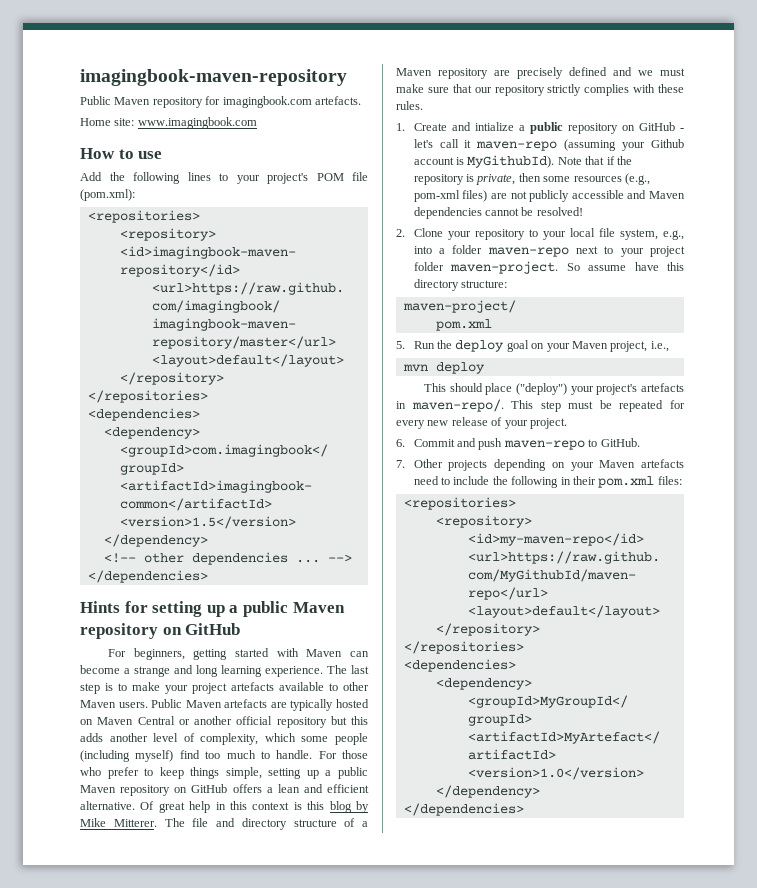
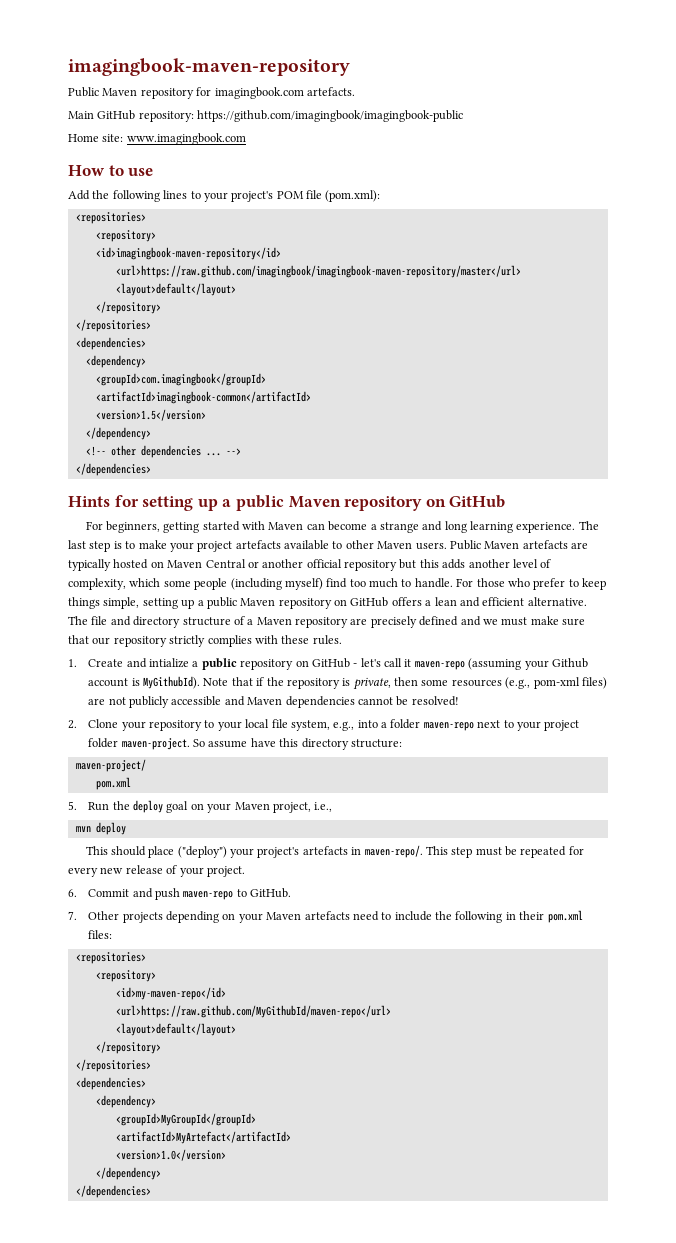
+ Main GitHub repository: https://github.com/imagingbook/imagingbook-public
- Of great help in this context is this blog by Mike Mitterer.

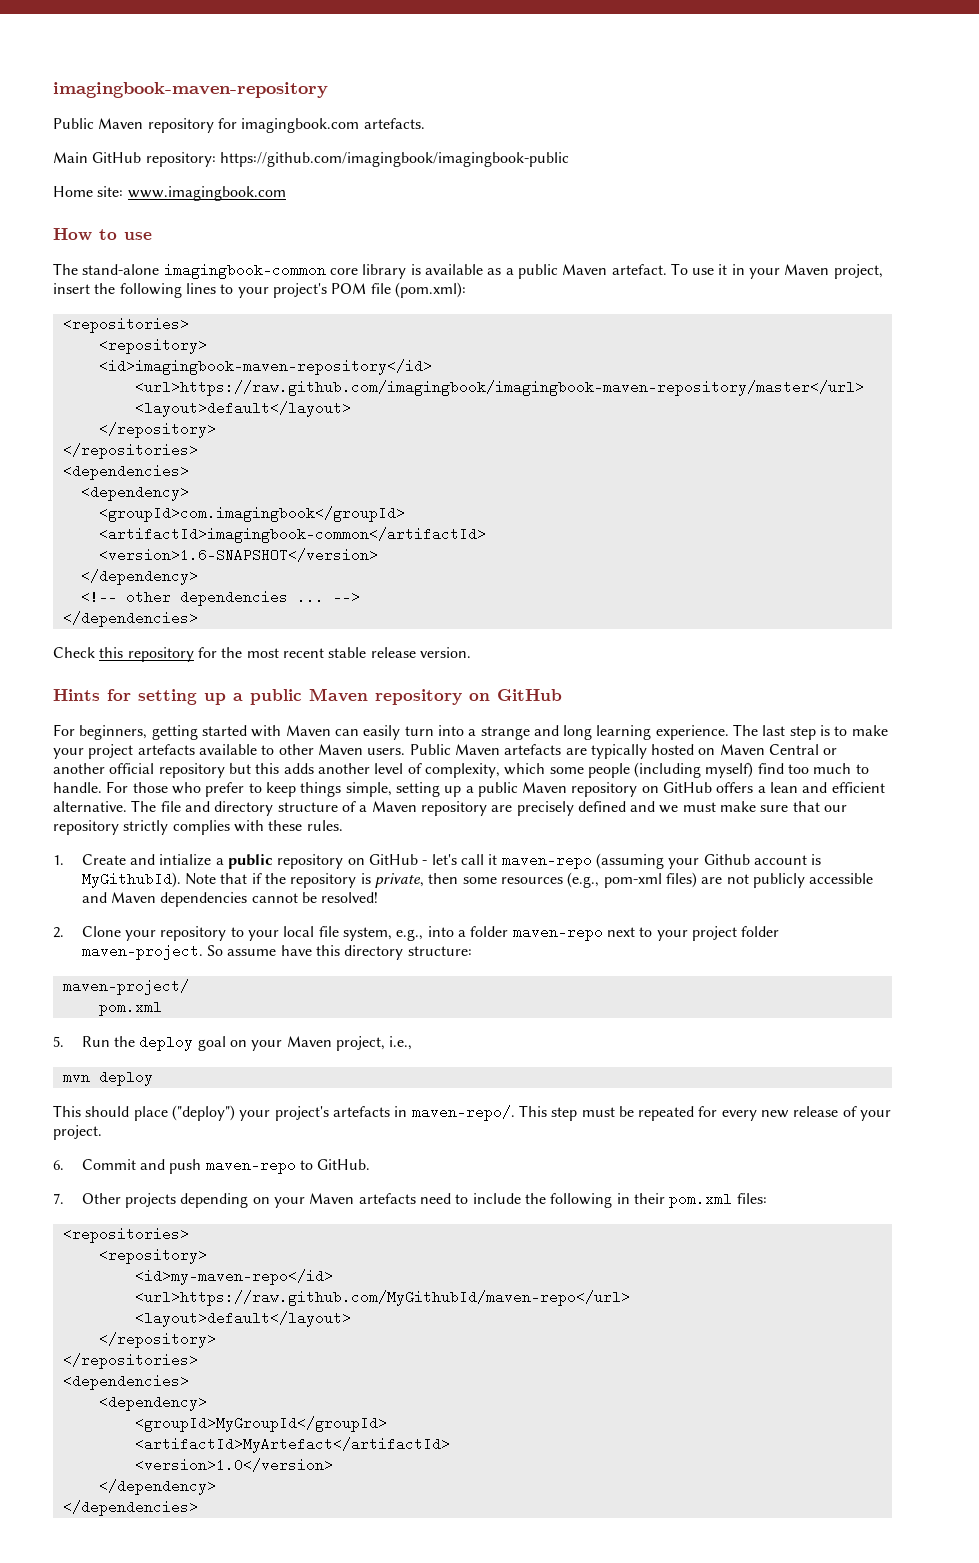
- Add the following lines to your project's POM file (pom.xml):
+ The stand-alone imagingbook-common core library is available as a public Maven artefact. To use it in your Maven project, insert the following lines to your project's POM file (pom.xml):
- <version>1.5</version>
+ <version>1.6-SNAPSHOT</version>
+ Check this repository for the most recent stable release version.
- For beginners, getting started with Maven can become a strange and long learning experience.
+ For beginners, getting started with Maven can easily turn into a strange and long learning experience.

